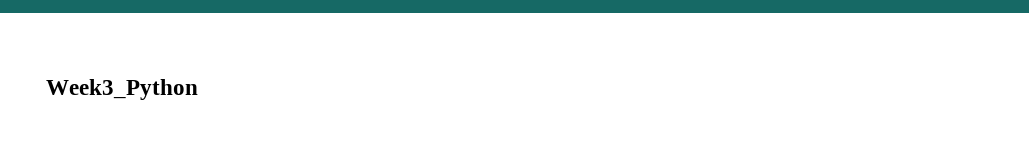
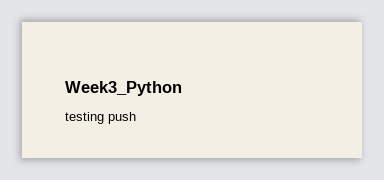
+ testing push

